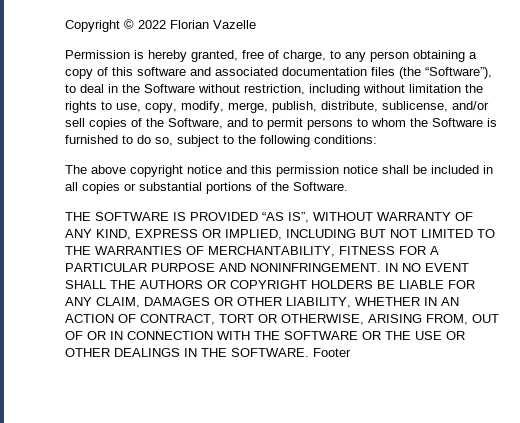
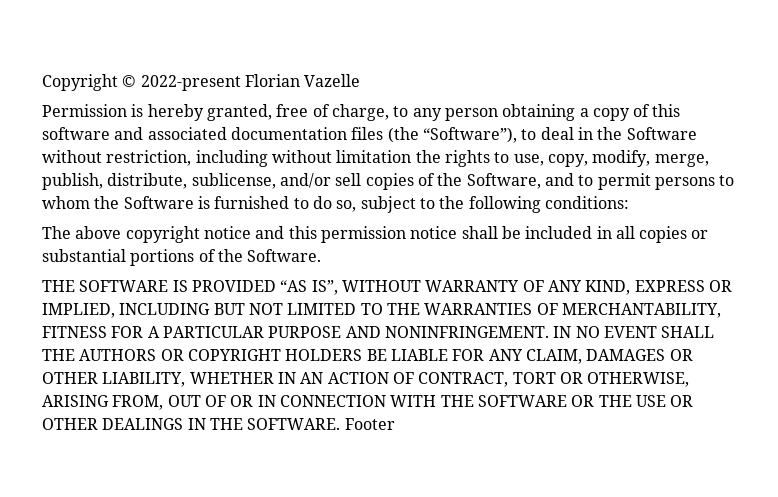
- Copyright © 2022 Florian Vazelle
+ Copyright © 2022-present Florian Vazelle

